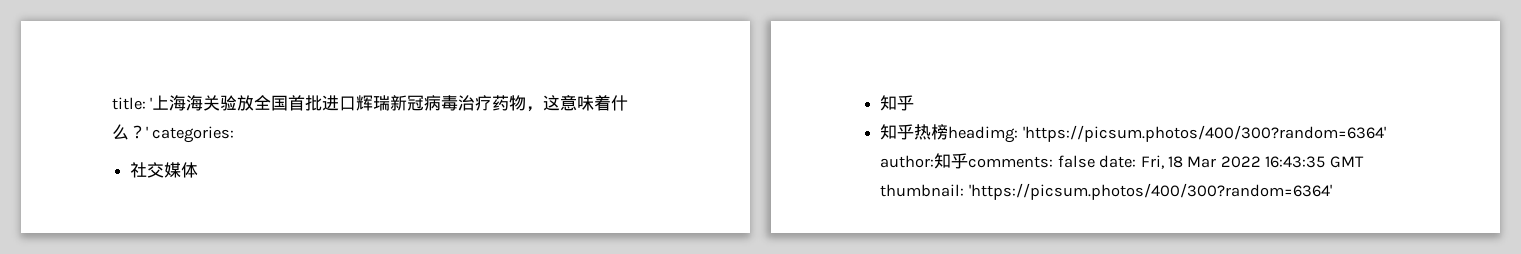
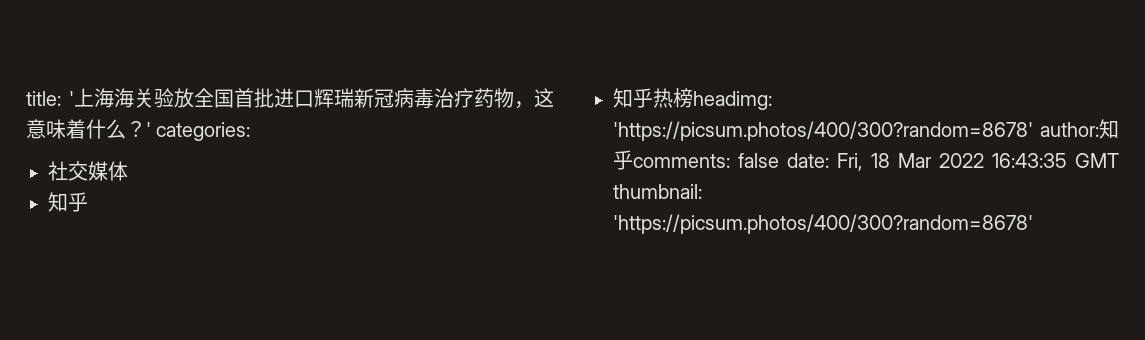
- 知乎热榜headimg: 'https://picsum.photos/400/300?random=6364' author:知乎comments: false date: Fri, 18 Mar 2022 16:43:35 GMT thumbnail: 'https://picsum.photos/400/300?random=6364'
+ 知乎热榜headimg: 'https://picsum.photos/400/300?random=8678' author:知乎comments: false date: Fri, 18 Mar 2022 16:43:35 GMT thumbnail: 'https://picsum.photos/400/300?random=8678'

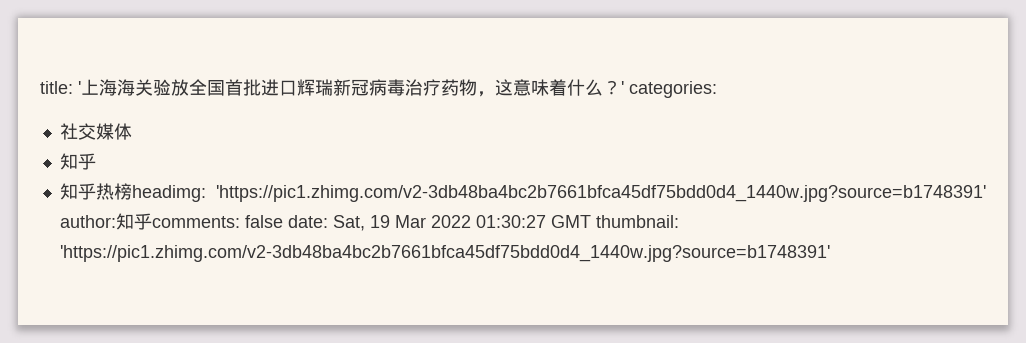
- 知乎热榜headimg: 'https://picsum.photos/400/300?random=8678' author:知乎comments: false date: Fri, 18 Mar 2022 16:43:35 GMT thumbnail: 'https://picsum.photos/400/300?random=8678'
+ 知乎热榜headimg: 'https://pic1.zhimg.com/v2-3db48ba4bc2b7661bfca45df75bdd0d4_1440w.jpg?source=b1748391' author:知乎comments: false date: Sat, 19 Mar 2022 01:30:27 GMT thumbnail: 'https://pic1.zhimg.com/v2-3db48ba4bc2b7661bfca45df75bdd0d4_1440w.jpg?source=b1748391'

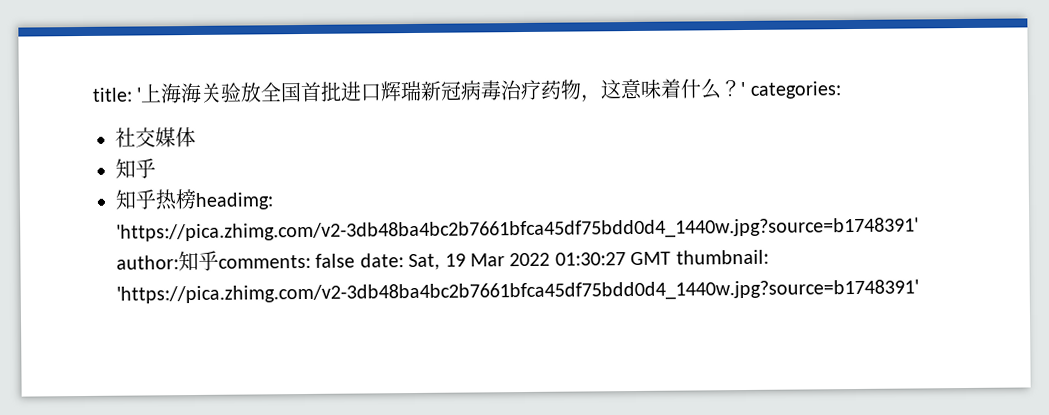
- 知乎热榜headimg: 'https://pic1.zhimg.com/v2-3db48ba4bc2b7661bfca45df75bdd0d4_1440w.jpg?source=b1748391' author:知乎comments: false date: Sat, 19 Mar 2022 01:30:27 GMT thumbnail: 'https://pic1.zhimg.com/v2-3db48ba4bc2b7661bfca45df75bdd0d4_1440w.jpg?source=b1748391'
+ 知乎热榜headimg: 'https://pica.zhimg.com/v2-3db48ba4bc2b7661bfca45df75bdd0d4_1440w.jpg?source=b1748391' author:知乎comments: false date: Sat, 19 Mar 2022 01:30:27 GMT thumbnail: 'https://pica.zhimg.com/v2-3db48ba4bc2b7661bfca45df75bdd0d4_1440w.jpg?source=b1748391'

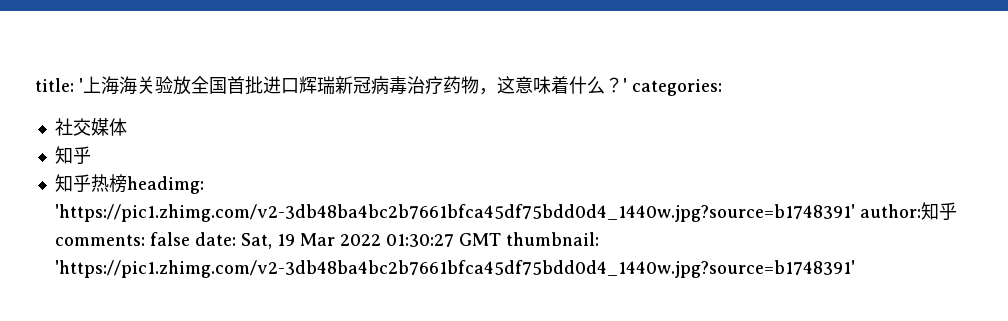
- 知乎热榜headimg: 'https://pica.zhimg.com/v2-3db48ba4bc2b7661bfca45df75bdd0d4_1440w.jpg?source=b1748391' author:知乎comments: false date: Sat, 19 Mar 2022 01:30:27 GMT thumbnail: 'https://pica.zhimg.com/v2-3db48ba4bc2b7661bfca45df75bdd0d4_1440w.jpg?source=b1748391'
+ 知乎热榜headimg: 'https://pic1.zhimg.com/v2-3db48ba4bc2b7661bfca45df75bdd0d4_1440w.jpg?source=b1748391' author:知乎comments: false date: Sat, 19 Mar 2022 01:30:27 GMT thumbnail: 'https://pic1.zhimg.com/v2-3db48ba4bc2b7661bfca45df75bdd0d4_1440w.jpg?source=b1748391'

